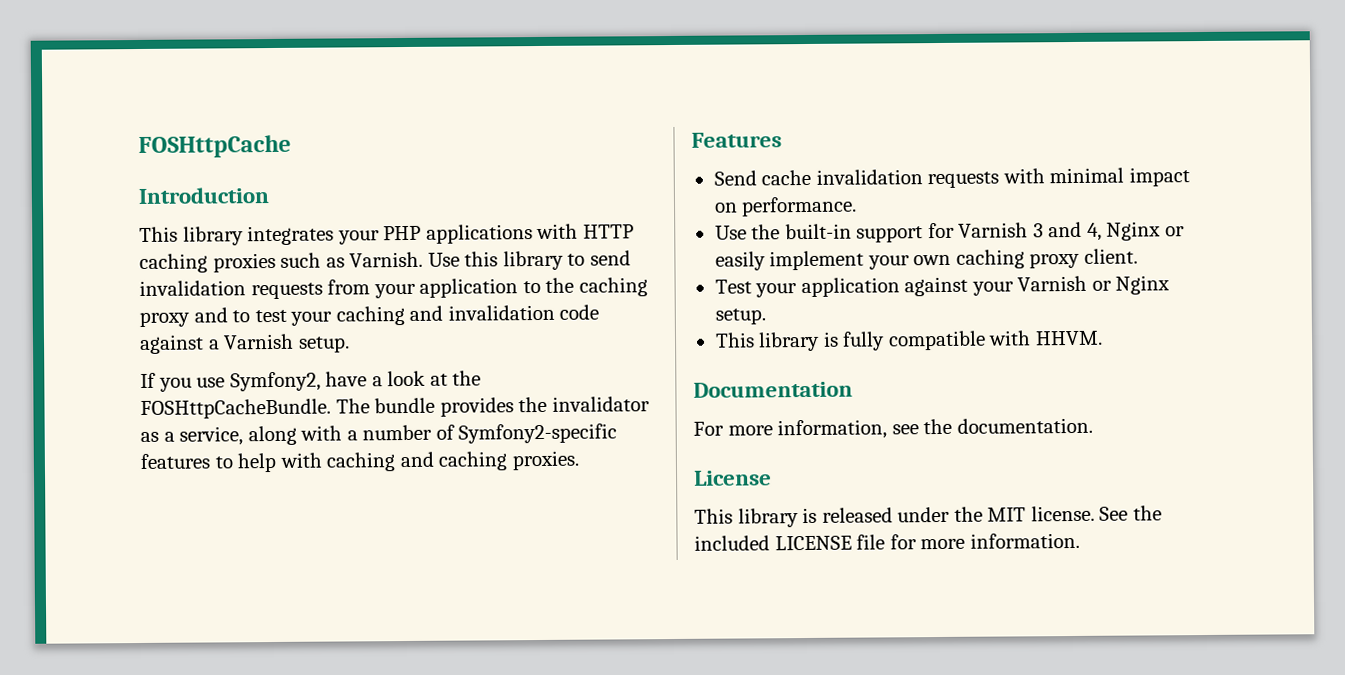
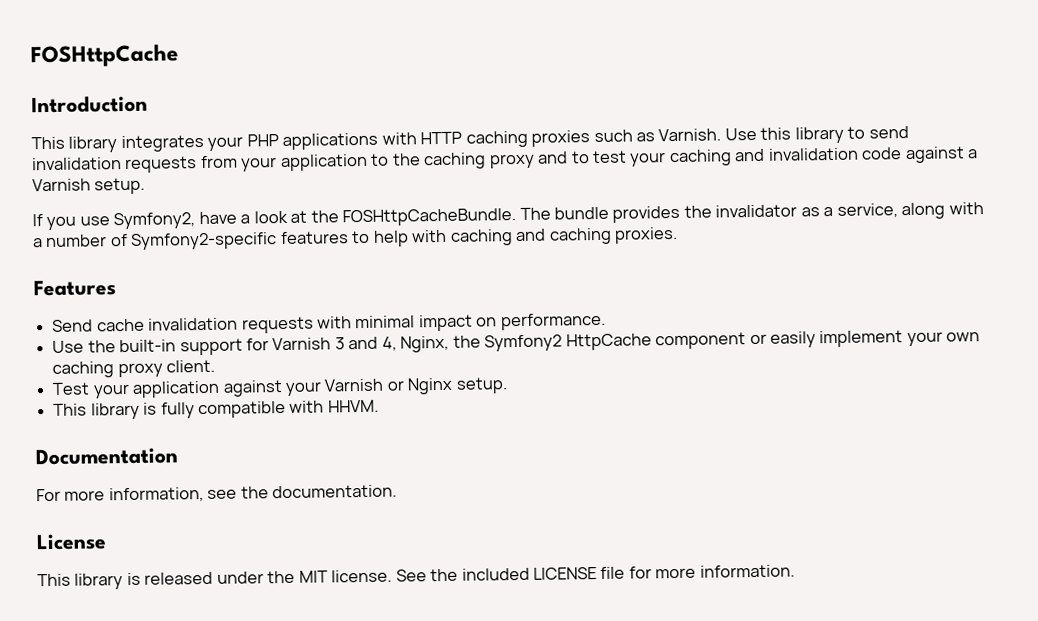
- Use the built-in support for Varnish 3 and 4, Nginx or easily implement your own caching proxy client.
+ Use the built-in support for Varnish 3 and 4, Nginx, the Symfony2 HttpCache component or easily implement your own caching proxy client.

